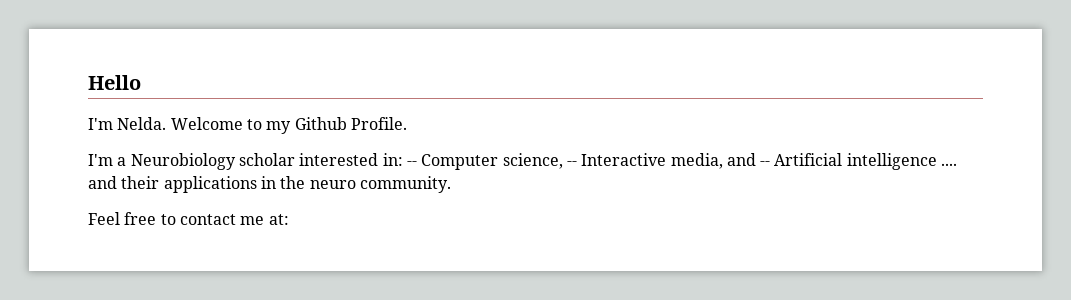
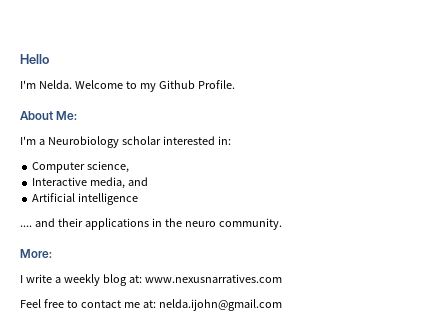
+ About Me:
- I'm a Neurobiology scholar interested in: -- Computer science, -- Interactive media, and -- Artificial intelligence .... and their applications in the neuro community.
+ I'm a Neurobiology scholar interested in:
+ Computer science,
+ Interactive media, and
+ Artificial intelligence
+ .... and their applications in the neuro community.
+ More:
+ I write a weekly blog at: www.nexusnarratives.com
- Feel free to contact me at:
+ Feel free to contact me at: nelda.ijohn@gmail.com

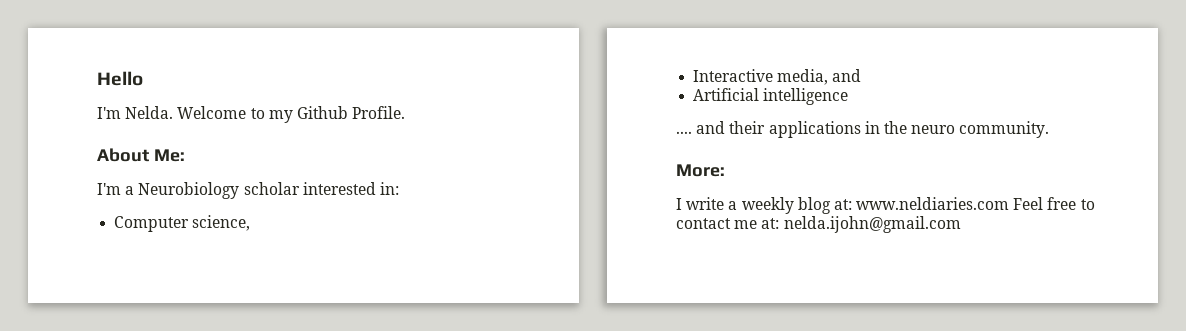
- I write a weekly blog at: www.nexusnarratives.com
- Feel free to contact me at: nelda.ijohn@gmail.com
+ I write a weekly blog at: www.neldiaries.com Feel free to contact me at: nelda.ijohn@gmail.com

